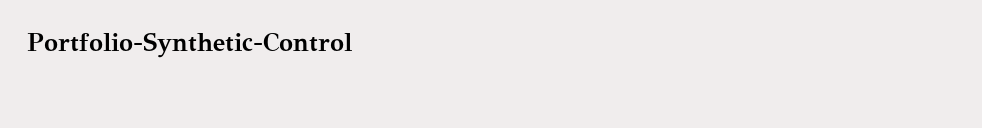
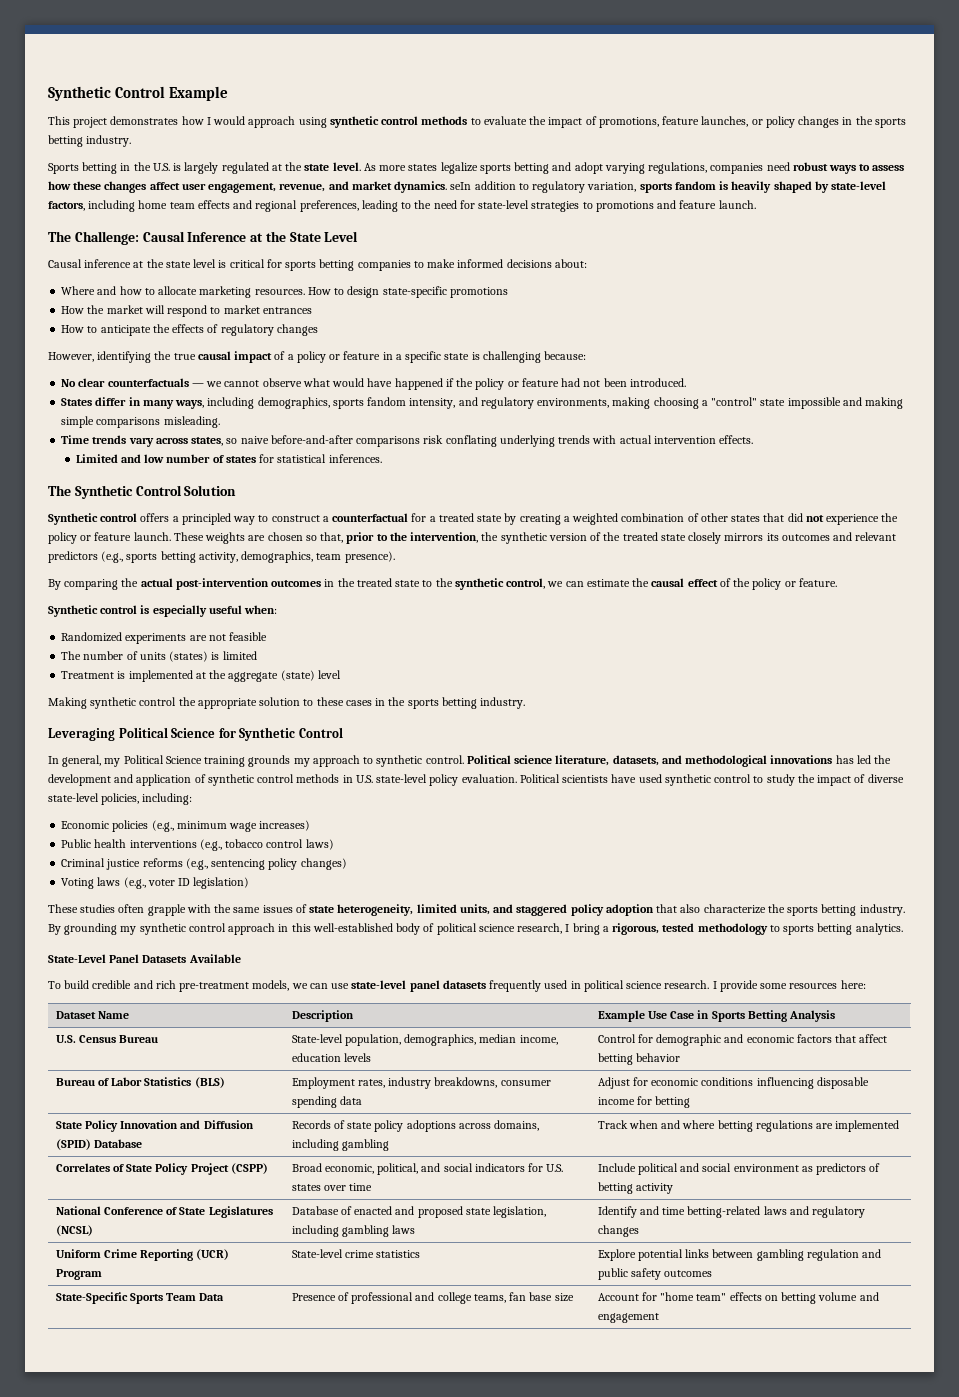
- Portfolio-Synthetic-Control
+ Synthetic Control Example
+ This project demonstrates how I would approach using synthetic control methods to evaluate the impact of promotions, feature launches, or policy changes in the sports betting industry.
+ Sports betting in the U.S. is largely regulated at the state level. As more states legalize sports betting and adopt varying regulations, companies need robust ways to assess how these changes affect user engagement, revenue, and market dynamics. seIn addition to regulatory variation, sports fandom is heavily shaped by state-level factors, including home team effects and regional preferences, leading to the need for state-level strategies to promotions and feature launch.
+ The Challenge: Causal Inference at the State Level
+ Causal inference at the state level is critical for sports betting companies to make informed decisions about:
+ Where and how to allocate marketing resources. How to design state-specific promotions
+ How the market will respond to market entrances
+ How to anticipate the effects of regulatory changes
+ However, identifying the true causal impact of a policy or feature in a specific state is challenging because:
+ No clear counterfactuals — we cannot observe what would have happened if the policy or feature had not been introduced.
+ States differ in many ways, including demographics, sports fandom intensity, and regulatory environments, making choosing a "control" state impossible and making simple comparisons misleading.
+ Time trends vary across states, so naive before-and-after comparisons risk conflating underlying trends with actual intervention effects.
+ Limited and low number of states for statistical inferences.
+ The Synthetic Control Solution
+ Synthetic control offers a principled way to construct a counterfactual for a treated state by creating a weighted combination of other states that did not experience the policy or feature launch. These weights are chosen so that, prior to the intervention, the synthetic version of the treated state closely mirrors its outcomes and relevant predictors (e.g., sports betting activity, demographics, team presence).
+ By comparing the actual post-intervention outcomes in the treated state to the synthetic control, we can estimate the causal effect of the policy or feature.
+ Synthetic control is especially useful when:
+ Randomized experiments are not feasible
+ The number of units (states) is limited
+ Treatment is implemented at the aggregate (state) level
+ Making synthetic control the appropriate solution to these cases in the sports betting industry.
+ Leveraging Political Science for Synthetic Control
+ In general, my Political Science training grounds my approach to synthetic control. Political science literature, datasets, and methodological innovations has led the development and application of synthetic control methods in U.S. state-level policy evaluation. Political scientists have used synthetic control to study the impact of diverse state-level policies, including:
+ Economic policies (e.g., minimum wage increases)
+ Public health interventions (e.g., tobacco control laws)
+ Criminal justice reforms (e.g., sentencing policy changes)
+ Voting laws (e.g., voter ID legislation)
+ These studies often grapple with the same issues of state heterogeneity, limited units, and staggered policy adoption that also characterize the sports betting industry. By grounding my synthetic control approach in this well-established body of political science research, I bring a rigorous, tested methodology to sports betting analytics.
+ State-Level Panel Datasets Available
+ To build credible and rich pre-treatment models, we can use state-level panel datasets frequently used in political science research. I provide some resources here:
+ Dataset Name | Description | Example Use Case in Sports Betting Analysis
+ U.S. Census Bureau | State-level population, demographics, median income, education levels | Control for demographic and economic factors that affect betting behavior
+ Bureau of Labor Statistics (BLS) | Employment rates, industry breakdowns, consumer spending data | Adjust for economic conditions influencing disposable income for betting
+ State Policy Innovation and Diffusion (SPID) Database | Records of state policy adoptions across domains, including gambling | Track when and where betting regulations are implemented
+ Correlates of State Policy Project (CSPP) | Broad economic, political, and social indicators for U.S. states over time | Include political and social environment as predictors of betting activity
+ National Conference of State Legislatures (NCSL) | Database of enacted and proposed state legislation, including gambling laws | Identify and time betting-related laws and regulatory changes
+ Uniform Crime Reporting (UCR) Program | State-level crime statistics | Explore potential links between gambling regulation and public safety outcomes
+ State-Specific Sports Team Data | Presence of professional and college teams, fan base size | Account for "home team" effects on betting volume and engagement

